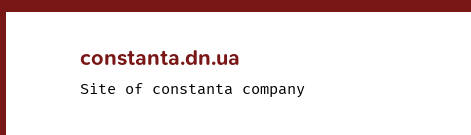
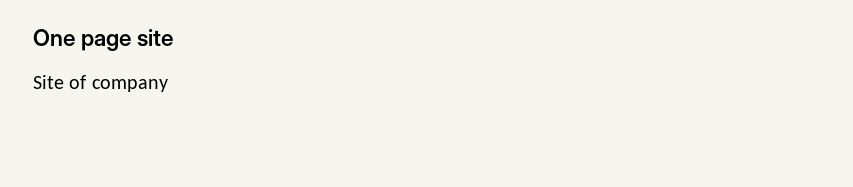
- constanta.dn.ua
+ One page site
- Site of constanta company
+ Site of company

